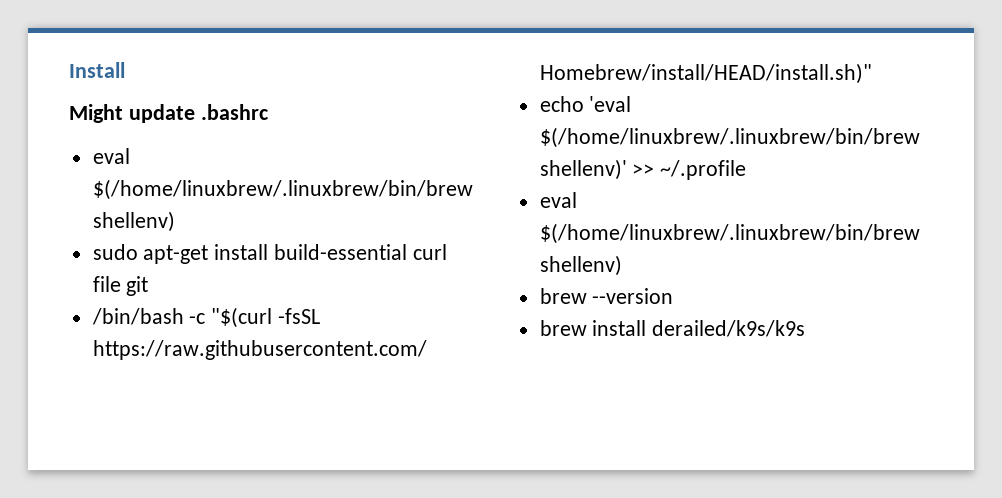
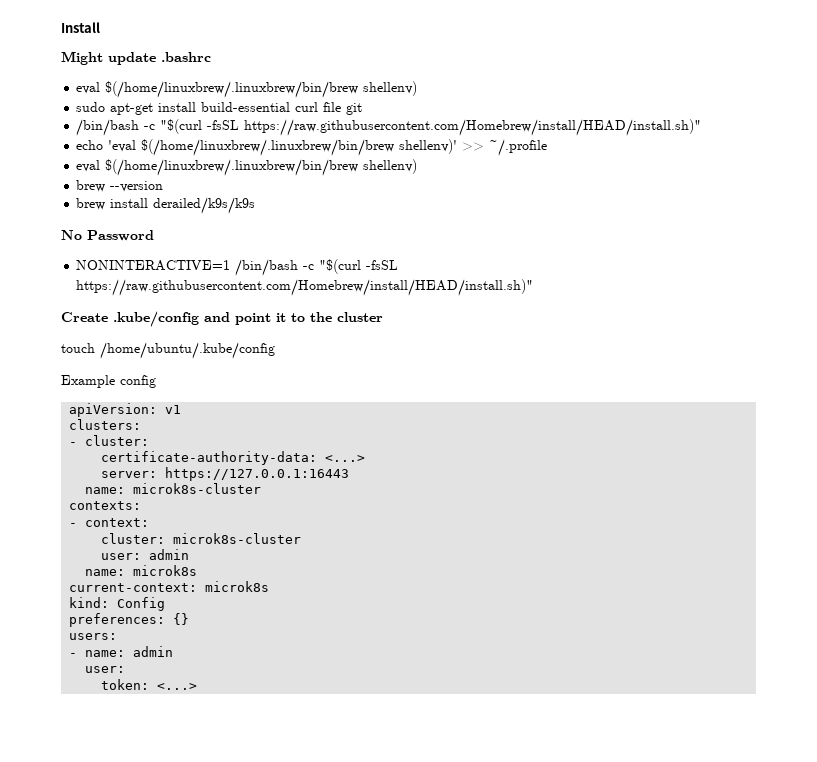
+ No Password
+ NONINTERACTIVE=1 /bin/bash -c "$(curl -fsSL https://raw.githubusercontent.com/Homebrew/install/HEAD/install.sh)"
+ Create .kube/config and point it to the cluster
+ touch /home/ubuntu/.kube/config
+ Example config
+ apiVersion: v1
+ clusters:
+ - cluster:
+ certificate-authority-data: <...>
+ server: https://127.0.0.1:16443
+ name: microk8s-cluster
+ contexts:
+ - context:
+ cluster: microk8s-cluster
+ user: admin
+ name: microk8s
+ current-context: microk8s
+ kind: Config
+ preferences: {}
+ users:
+ - name: admin
+ user:
+ token: <...>

